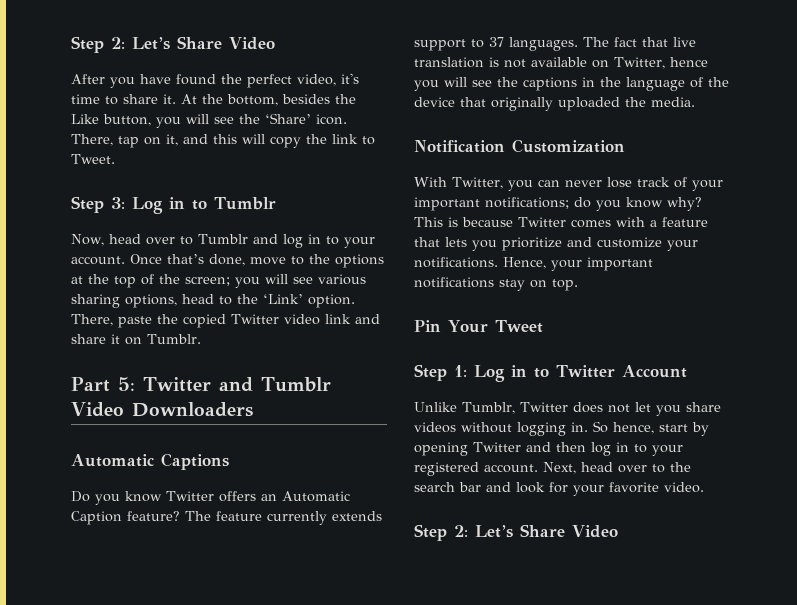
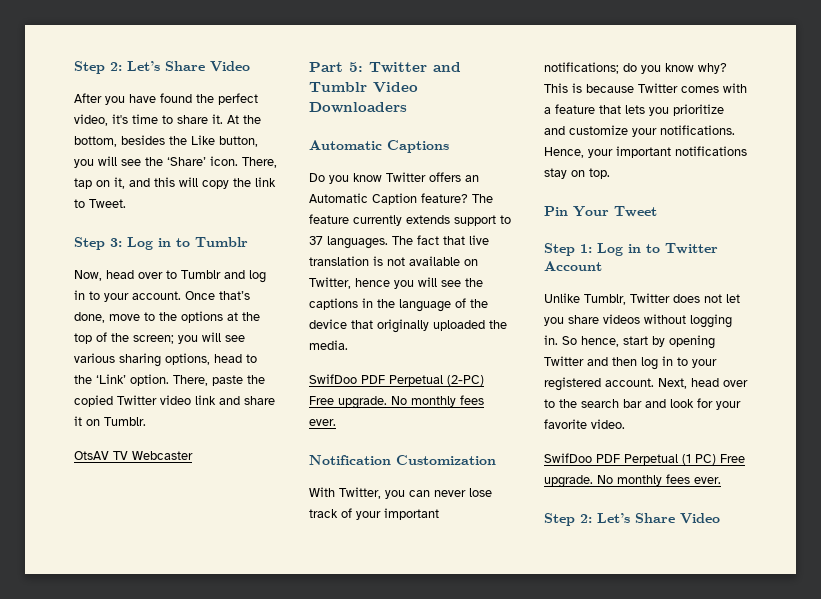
+ OtsAV TV Webcaster
+ SwifDoo PDF Perpetual (2-PC) Free upgrade. No monthly fees ever.
+ SwifDoo PDF Perpetual (1 PC) Free upgrade. No monthly fees ever.

